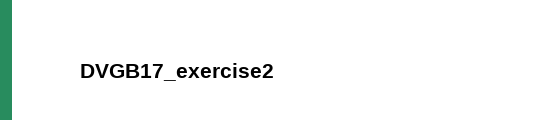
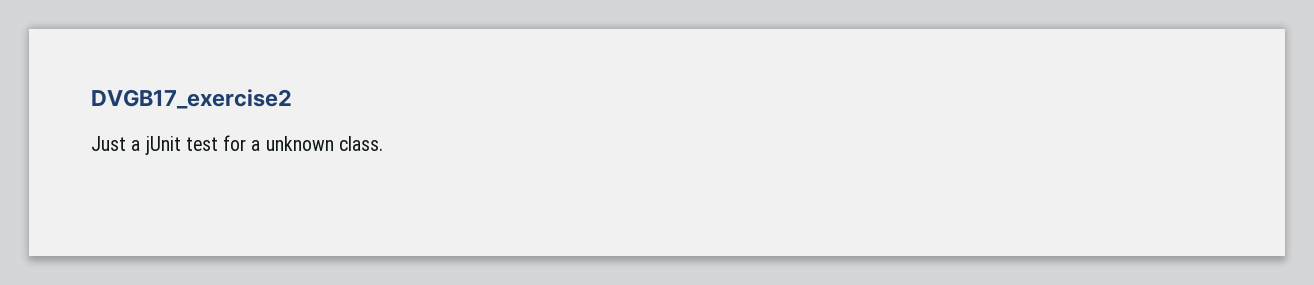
+ Just a jUnit test for a unknown class.

